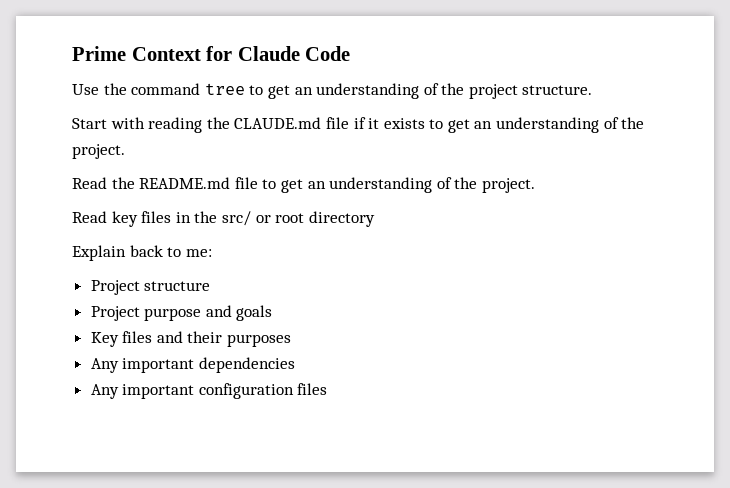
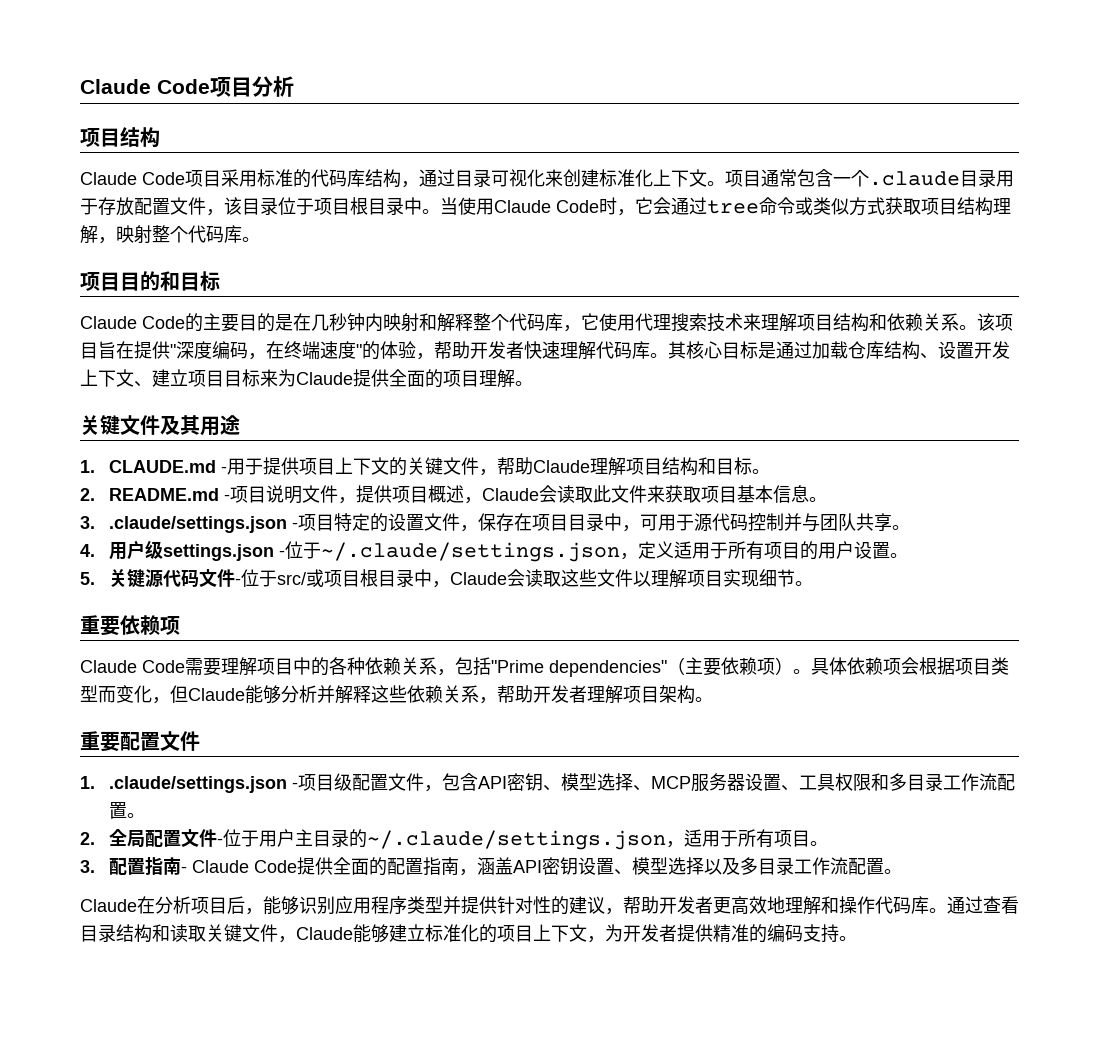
- Prime Context for Claude Code
- Use the command tree to get an understanding of the project structure.
- Start with reading the CLAUDE.md file if it exists to get an understanding of the project.
- Read the README.md file to get an understanding of the project.
- Read key files in the src/ or root directory
- Explain back to me:
- Project structure
- Project purpose and goals
- Key files and their purposes
- Any important dependencies
- Any important configuration files
+ Claude Code项目分析
+ 项目结构
+ Claude Code项目采用标准的代码库结构，通过目录可视化来创建标准化上下文。项目通常包含一个.claude目录用于存放配置文件，该目录位于项目根目录中。当使用Claude Code时，它会通过tree命令或类似方式获取项目结构理解，映射整个代码库。
+ 项目目的和目标
+ Claude Code的主要目的是在几秒钟内映射和解释整个代码库，它使用代理搜索技术来理解项目结构和依赖关系。该项目旨在提供"深度编码，在终端速度"的体验，帮助开发者快速理解代码库。其核心目标是通过加载仓库结构、设置开发上下文、建立项目目标来为Claude提供全面的项目理解。
+ 关键文件及其用途
+ 1. CLAUDE.md -用于提供项目上下文的关键文件，帮助Claude理解项目结构和目标。
+ 2. README.md -项目说明文件，提供项目概述，Claude会读取此文件来获取项目基本信息。
+ 3. .claude/settings.json -项目特定的设置文件，保存在项目目录中，可用于源代码控制并与团队共享。
+ 4.用户级settings.json -位于~/.claude/settings.json，定义适用于所有项目的用户设置。
+ 5.关键源代码文件-位于src/或项目根目录中，Claude会读取这些文件以理解项目实现细节。
+ 重要依赖项
+ Claude Code需要理解项目中的各种依赖关系，包括"Prime dependencies"（主要依赖项）。具体依赖项会根据项目类型而变化，但Claude能够分析并解释这些依赖关系，帮助开发者理解项目架构。
+ 重要配置文件
+ 1. .claude/settings.json -项目级配置文件，包含API密钥、模型选择、MCP服务器设置、工具权限和多目录工作流配置。
+ 2.全局配置文件-位于用户主目录的~/.claude/settings.json，适用于所有项目。
+ 3.配置指南- Claude Code提供全面的配置指南，涵盖API密钥设置、模型选择以及多目录工作流配置。
+ Claude在分析项目后，能够识别应用程序类型并提供针对性的建议，帮助开发者更高效地理解和操作代码库。通过查看目录结构和读取关键文件，Claude能够建立标准化的项目上下文，为开发者提供精准的编码支持。

